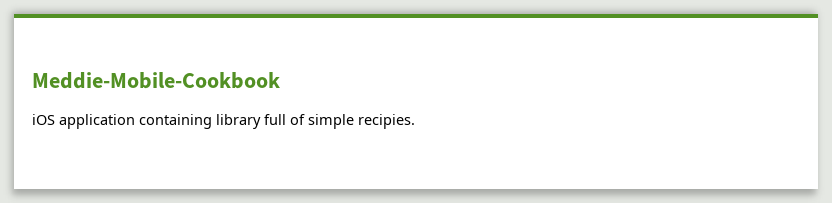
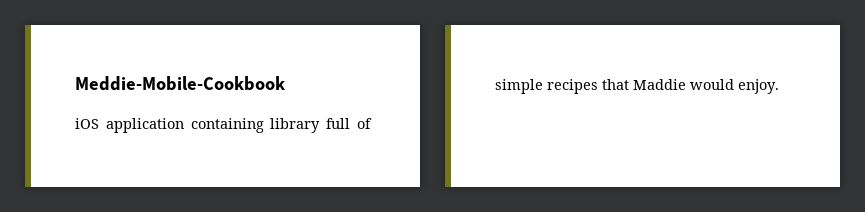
- iOS application containing library full of simple recipies.
+ iOS application containing library full of simple recipes that Maddie would enjoy.

